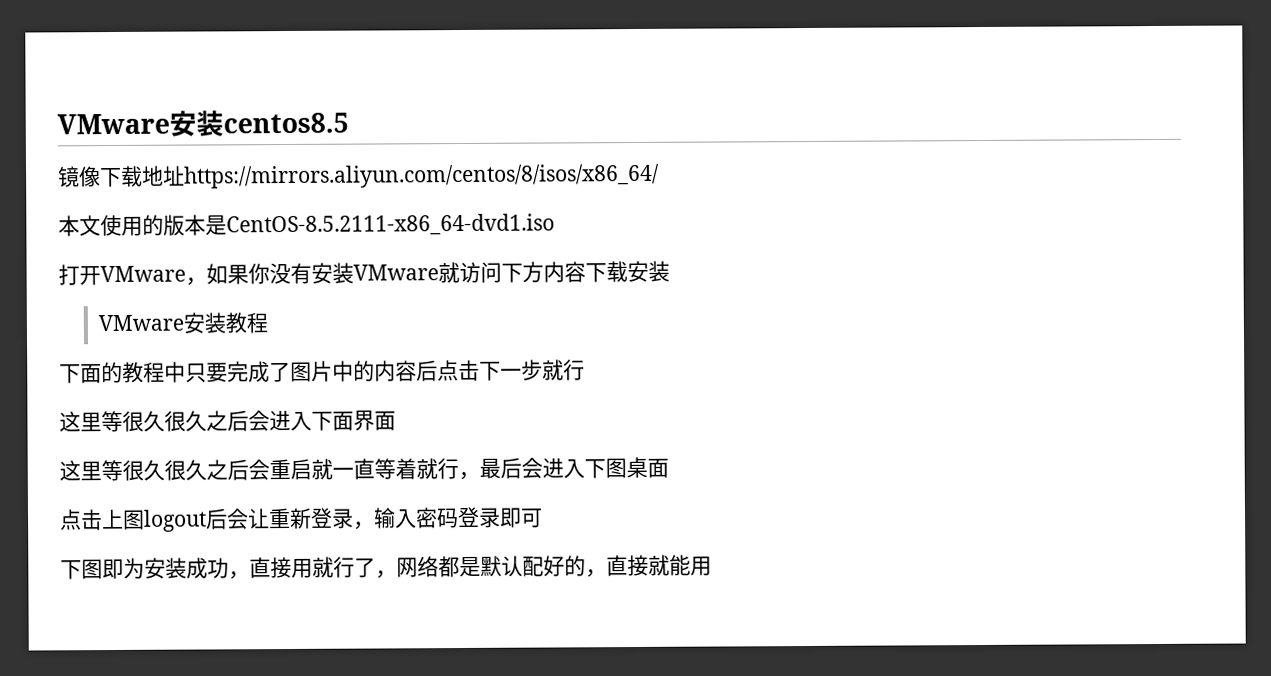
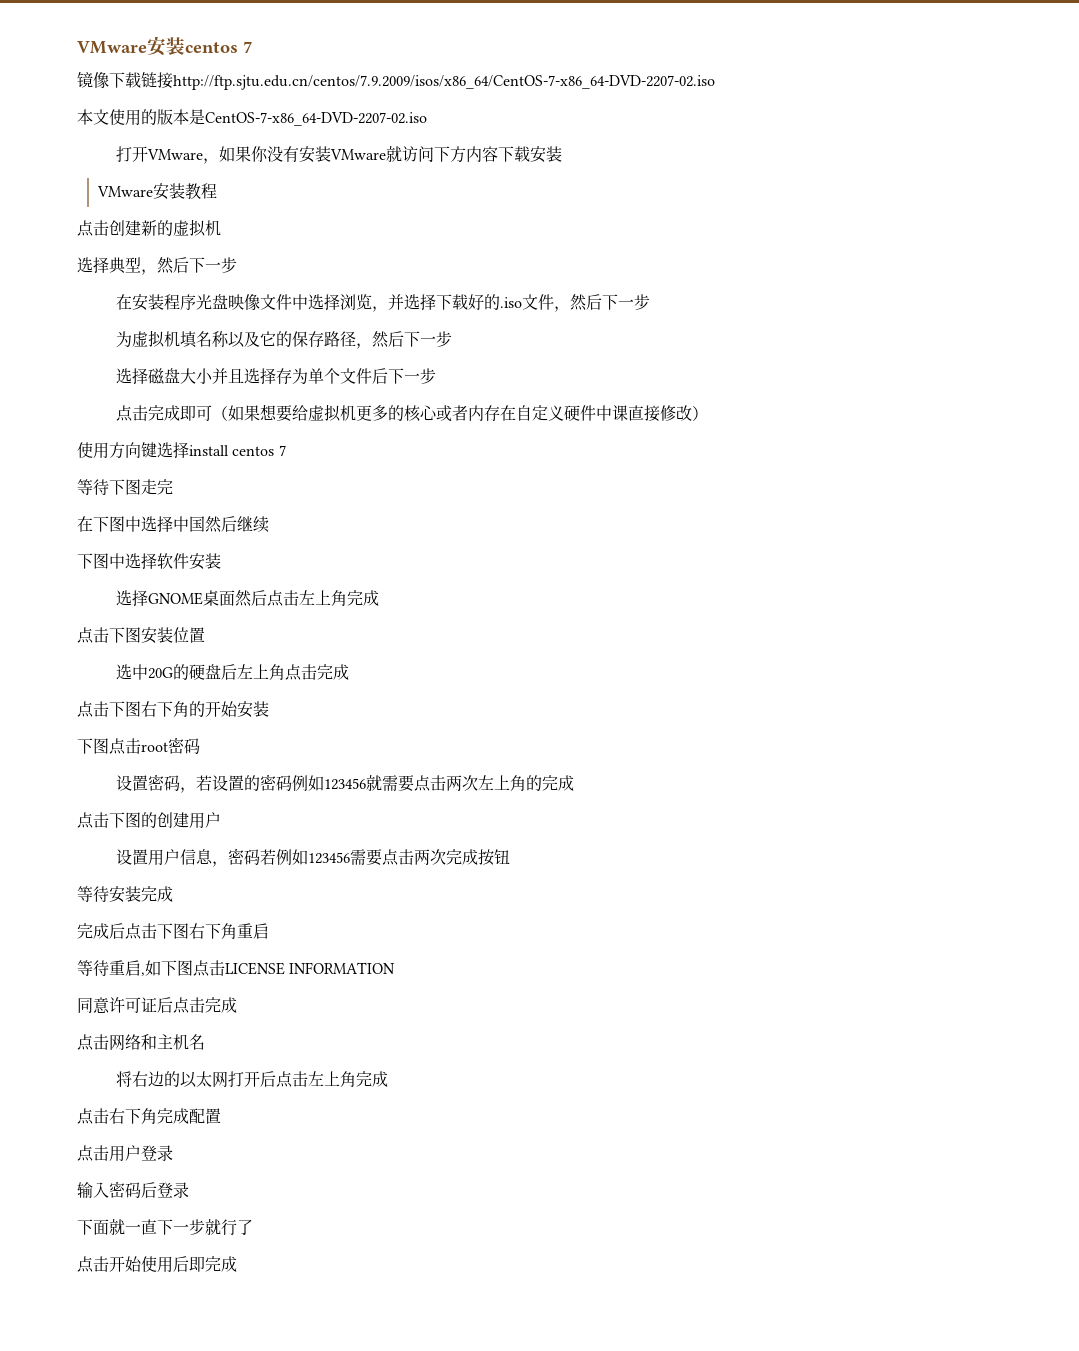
- VMware安装centos8.5
+ VMware安装centos 7
- 镜像下载地址https://mirrors.aliyun.com/centos/8/isos/x86_64/
+ 镜像下载链接http://ftp.sjtu.edu.cn/centos/7.9.2009/isos/x86_64/CentOS-7-x86_64-DVD-2207-02.iso
- 本文使用的版本是CentOS-8.5.2111-x86_64-dvd1.iso
+ 本文使用的版本是CentOS-7-x86_64-DVD-2207-02.iso
- 下面的教程中只要完成了图片中的内容后点击下一步就行
- 这里等很久很久之后会进入下面界面
- 这里等很久很久之后会重启就一直等着就行，最后会进入下图桌面
- 点击上图logout后会让重新登录，输入密码登录即可
- 下图即为安装成功，直接用就行了，网络都是默认配好的，直接就能用
+ 点击创建新的虚拟机
+ 选择典型，然后下一步
+ 在安装程序光盘映像文件中选择浏览，并选择下载好的.iso文件，然后下一步
+ 为虚拟机填名称以及它的保存路径，然后下一步
+ 选择磁盘大小并且选择存为单个文件后下一步
+ 点击完成即可（如果想要给虚拟机更多的核心或者内存在自定义硬件中课直接修改）
+ 使用方向键选择install centos 7
+ 等待下图走完
+ 在下图中选择中国然后继续
+ 下图中选择软件安装
+ 选择GNOME桌面然后点击左上角完成
+ 点击下图安装位置
+ 选中20G的硬盘后左上角点击完成
+ 点击下图右下角的开始安装
+ 下图点击root密码
+ 设置密码，若设置的密码例如123456就需要点击两次左上角的完成
+ 点击下图的创建用户
+ 设置用户信息，密码若例如123456需要点击两次完成按钮
+ 等待安装完成
+ 完成后点击下图右下角重启
+ 等待重启,如下图点击LICENSE INFORMATION
+ 同意许可证后点击完成
+ 点击网络和主机名
+ 将右边的以太网打开后点击左上角完成
+ 点击右下角完成配置
+ 点击用户登录
+ 输入密码后登录
+ 下面就一直下一步就行了
+ 点击开始使用后即完成

